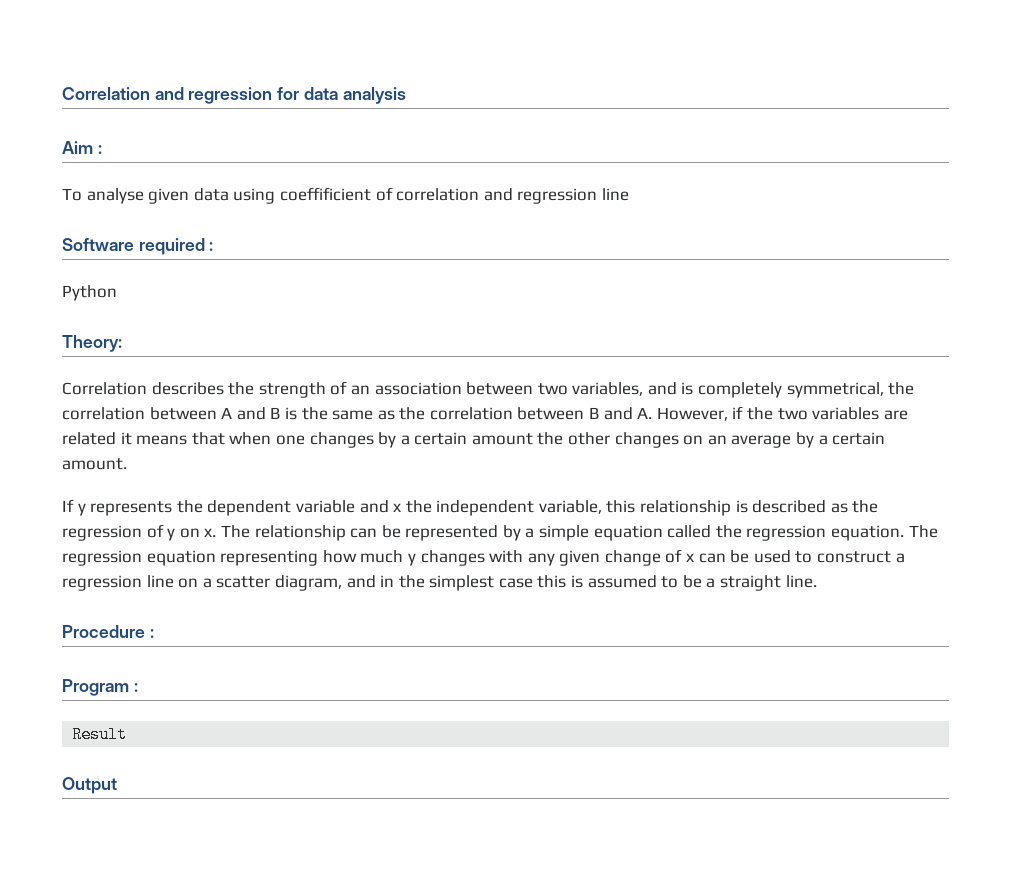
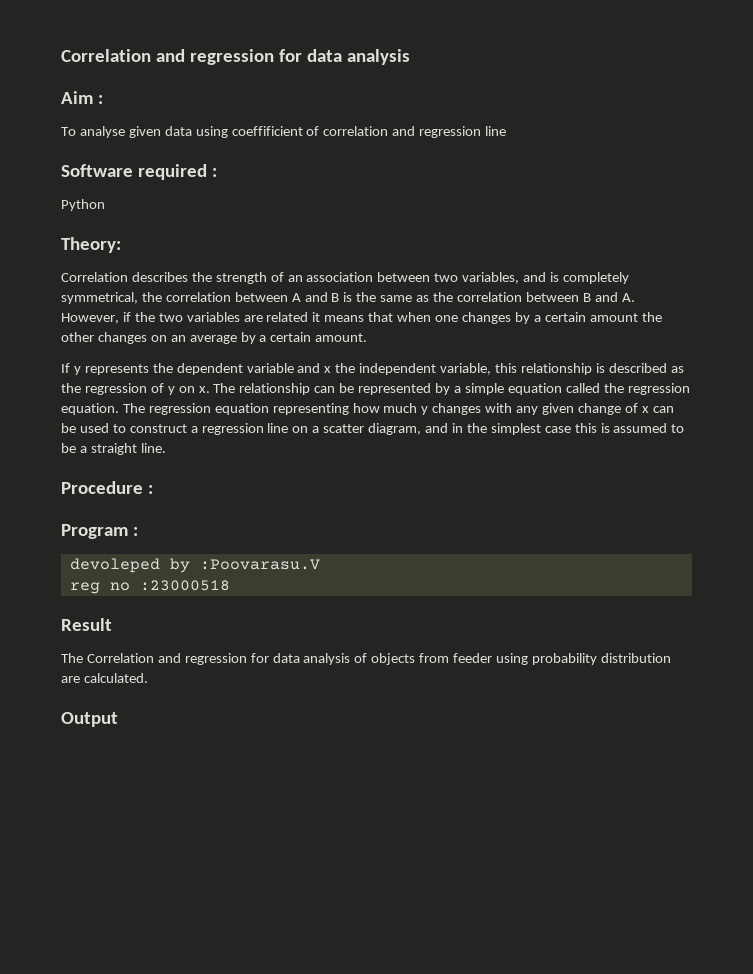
+ devoleped by :Poovarasu.V
+ reg no :23000518
  Result
+ The Correlation and regression for data analysis of objects from feeder using probability distribution are calculated.

